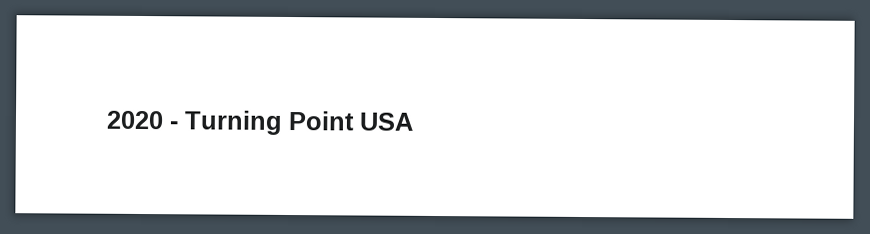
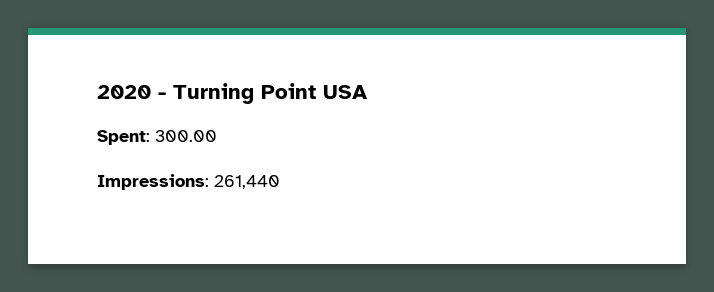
+ Spent: 300.00
+ Impressions: 261,440

